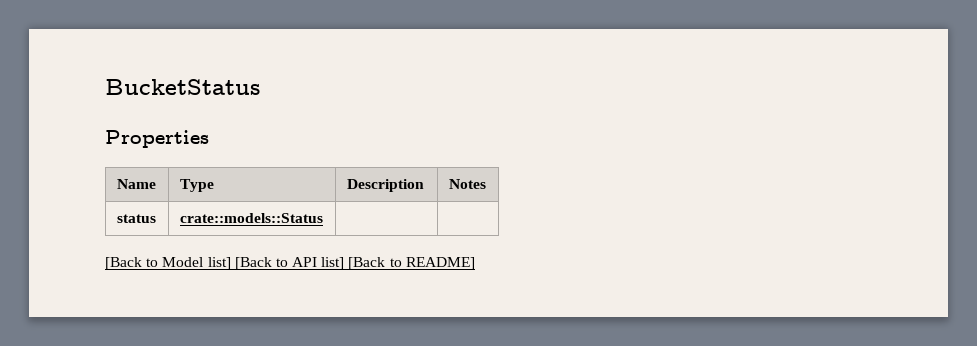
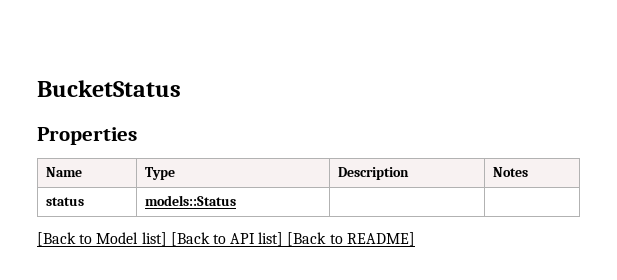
- status | crate::models::Status | |
+ status | models::Status | |

